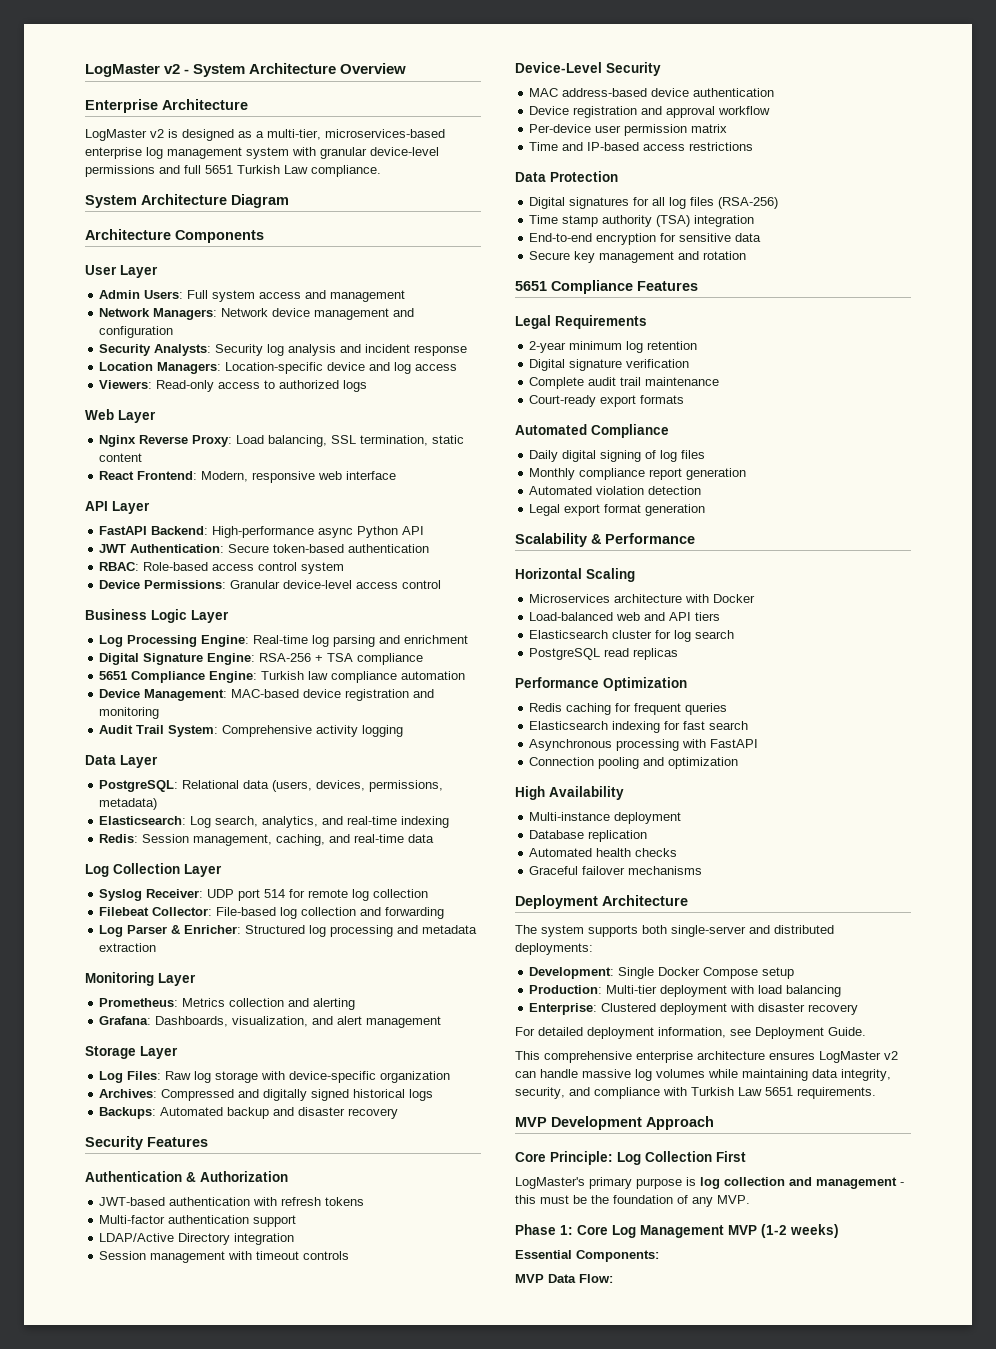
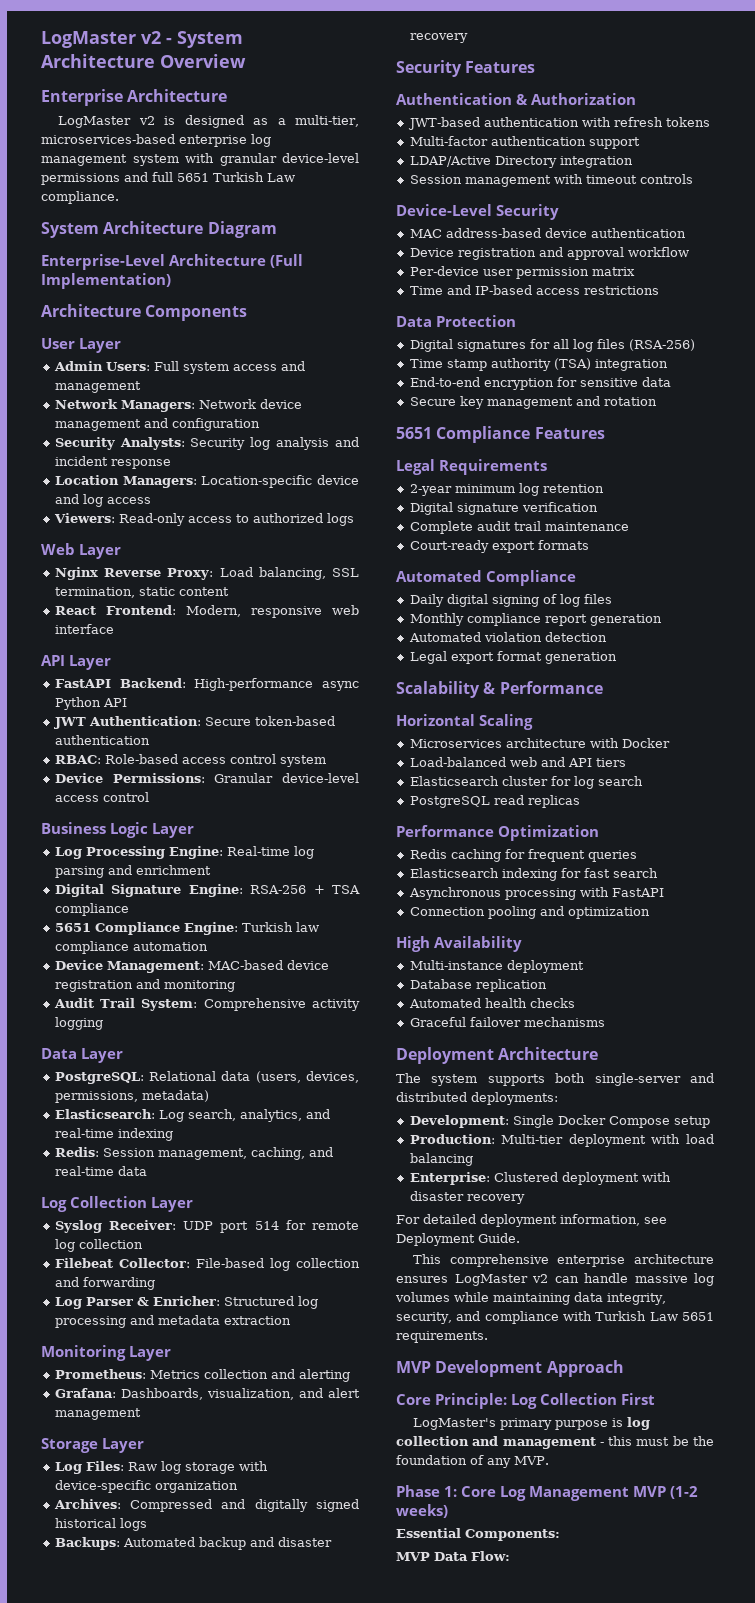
+ Enterprise-Level Architecture (Full Implementation)

